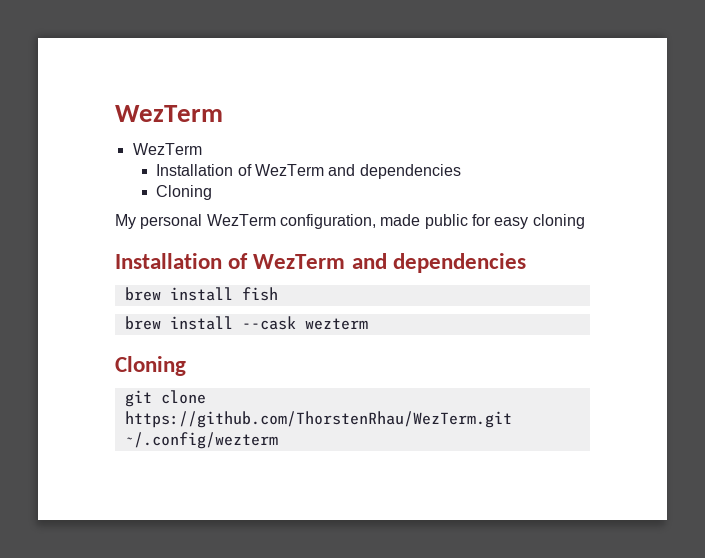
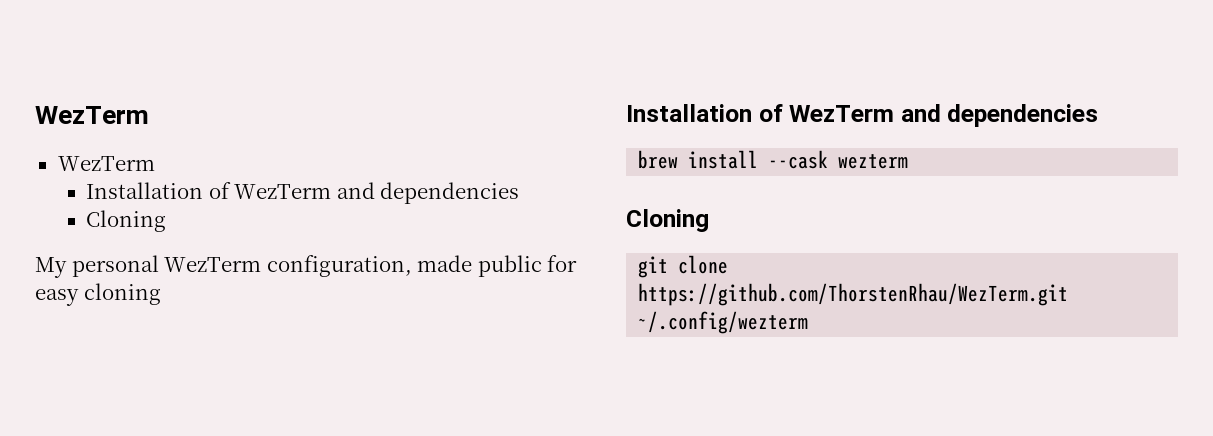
- brew install fish

